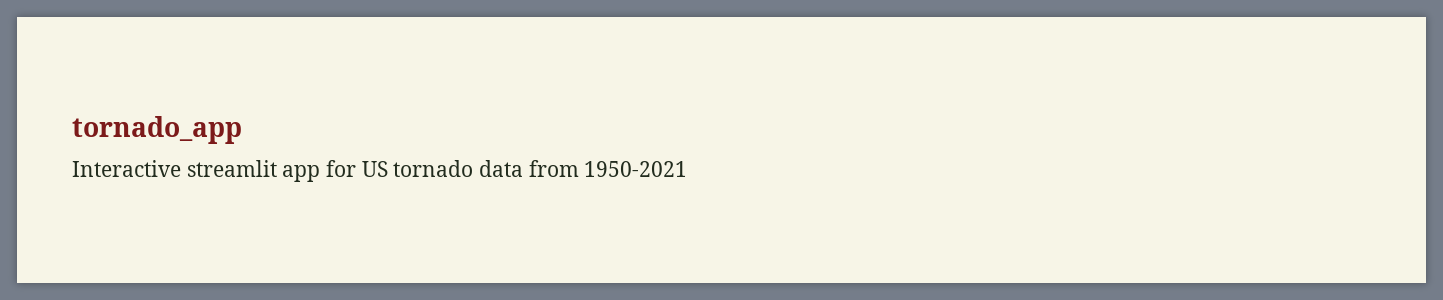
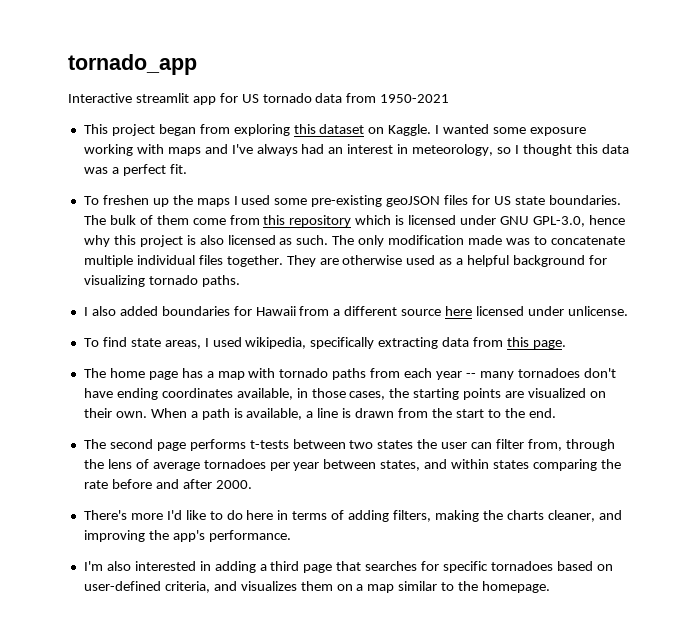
+ This project began from exploring this dataset on Kaggle. I wanted some exposure working with maps and I've always had an interest in meteorology, so I thought this data was a perfect fit.
+ To freshen up the maps I used some pre-existing geoJSON files for US state boundaries. The bulk of them come from this repository which is licensed under GNU GPL-3.0, hence why this project is also licensed as such. The only modification made was to concatenate multiple individual files together. They are otherwise used as a helpful background for visualizing tornado paths.
+ I also added boundaries for Hawaii from a different source here licensed under unlicense.
+ To find state areas, I used wikipedia, specifically extracting data from this page.
+ The home page has a map with tornado paths from each year -- many tornadoes don't have ending coordinates available, in those cases, the starting points are visualized on their own. When a path is available, a line is drawn from the start to the end.
+ The second page performs t-tests between two states the user can filter from, through the lens of average tornadoes per year between states, and within states comparing the rate before and after 2000.
+ There's more I'd like to do here in terms of adding filters, making the charts cleaner, and improving the app's performance.
+ I'm also interested in adding a third page that searches for specific tornadoes based on user-defined criteria, and visualizes them on a map similar to the homepage.

